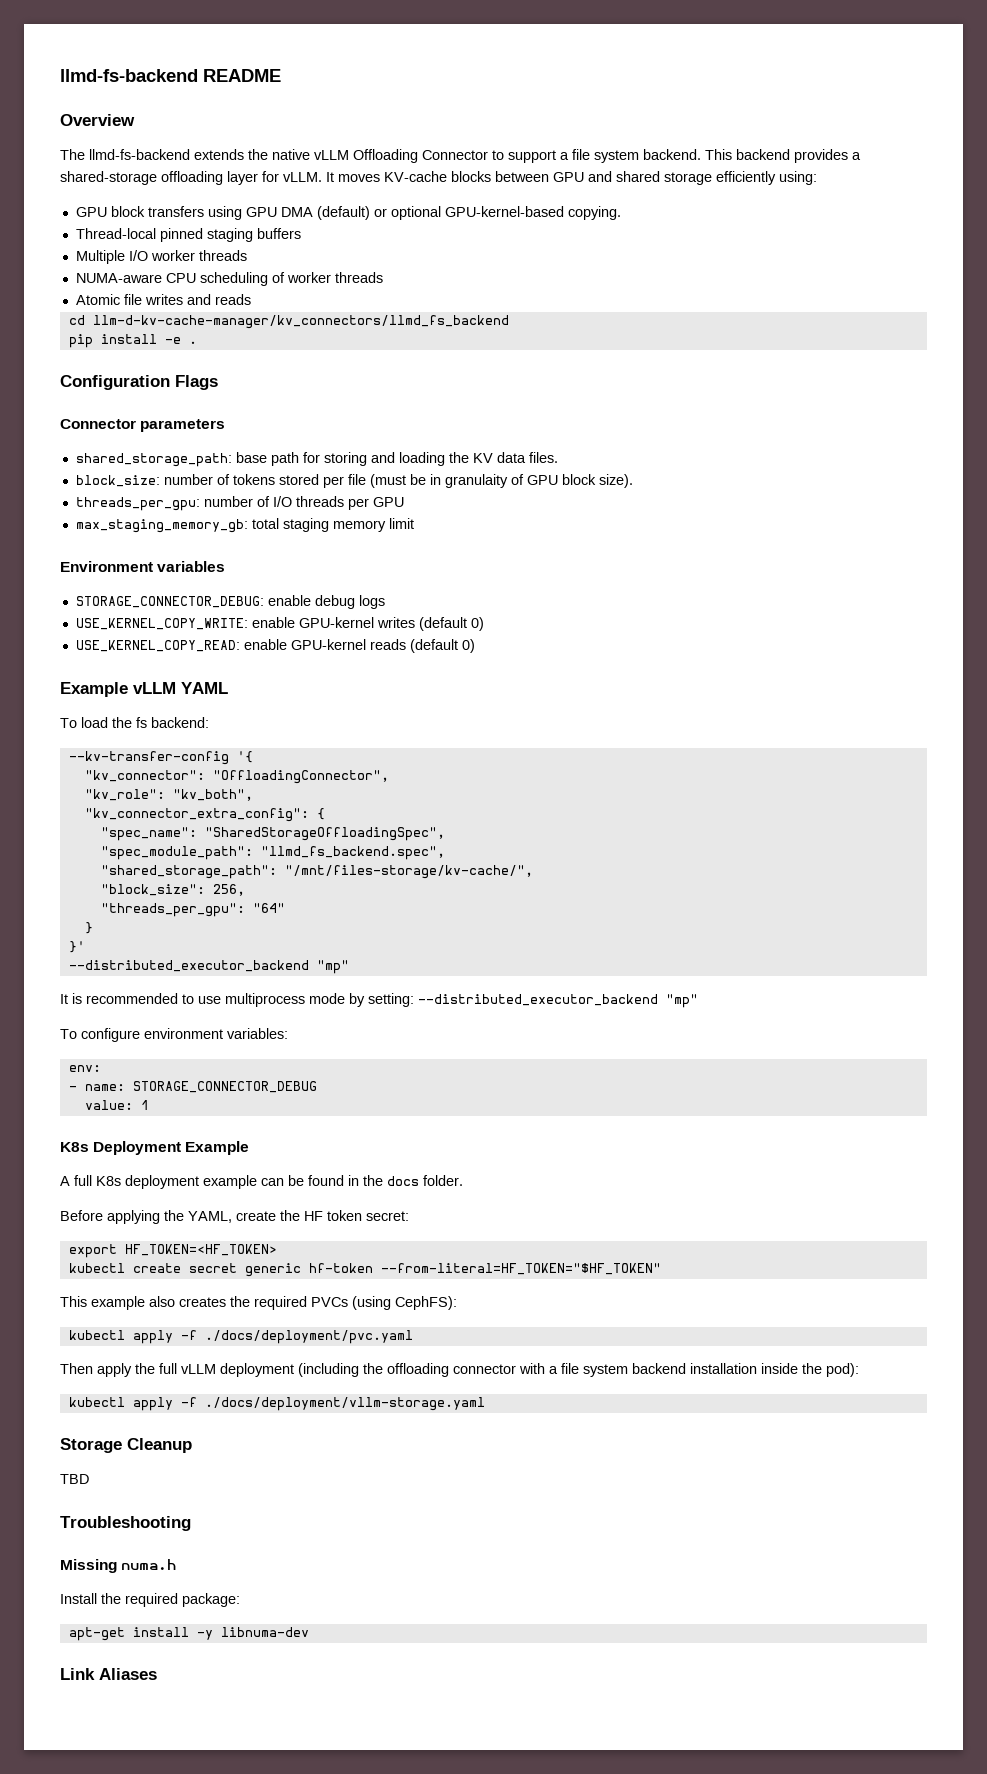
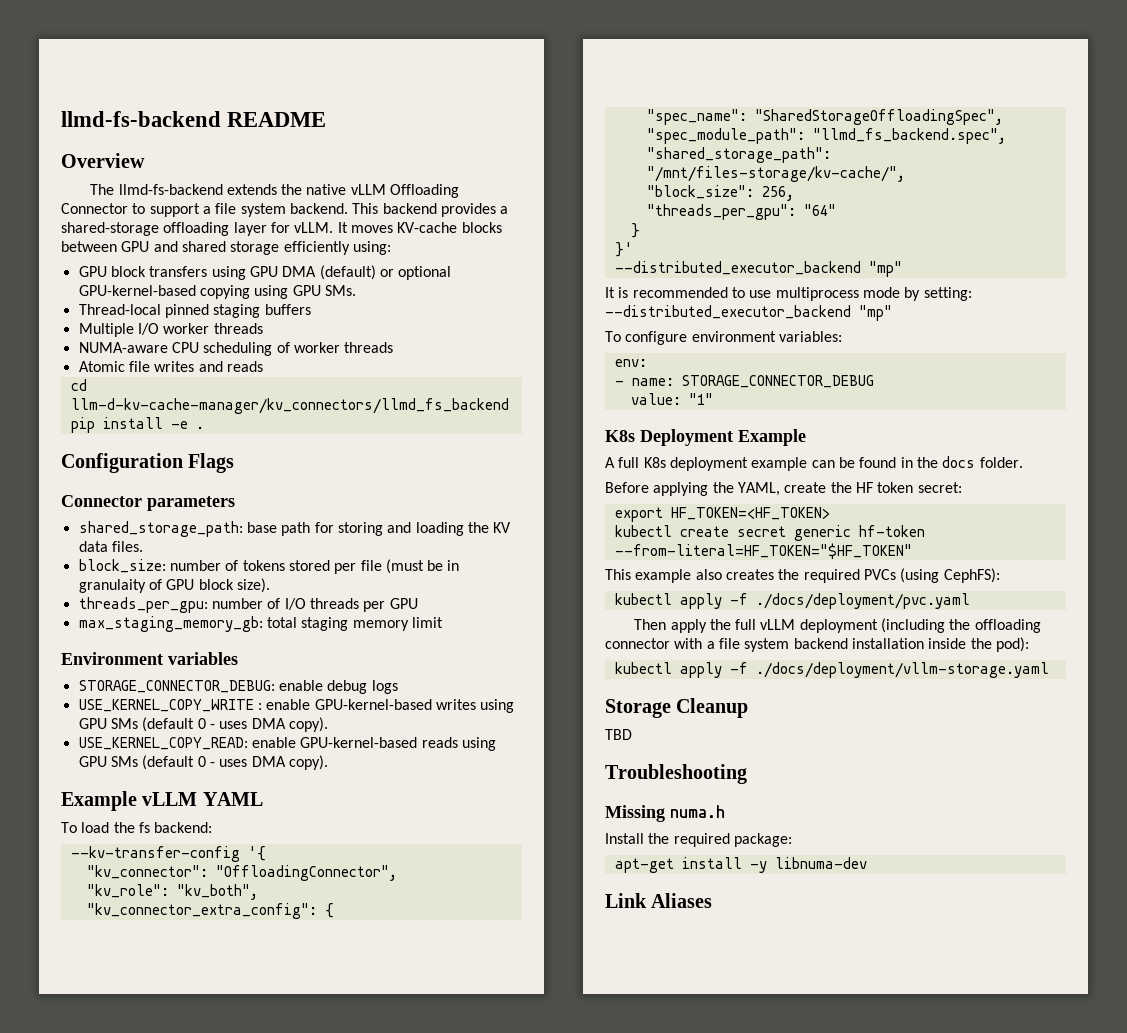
- GPU block transfers using GPU DMA (default) or optional GPU-kernel-based copying.
+ GPU block transfers using GPU DMA (default) or optional GPU-kernel-based copying using GPU SMs.
- USE_KERNEL_COPY_WRITE: enable GPU-kernel writes (default 0)
- USE_KERNEL_COPY_READ: enable GPU-kernel reads (default 0)
+ USE_KERNEL_COPY_WRITE : enable GPU-kernel-based writes using GPU SMs (default 0 - uses DMA copy).
+ USE_KERNEL_COPY_READ: enable GPU-kernel-based reads using GPU SMs (default 0 - uses DMA copy).
- value: 1
+ value: "1"

